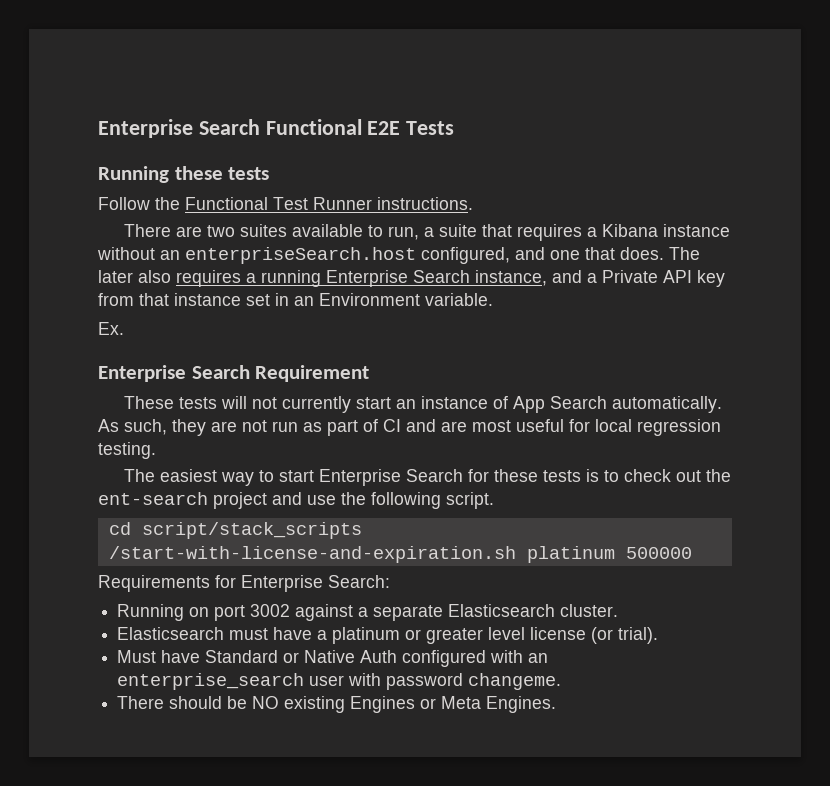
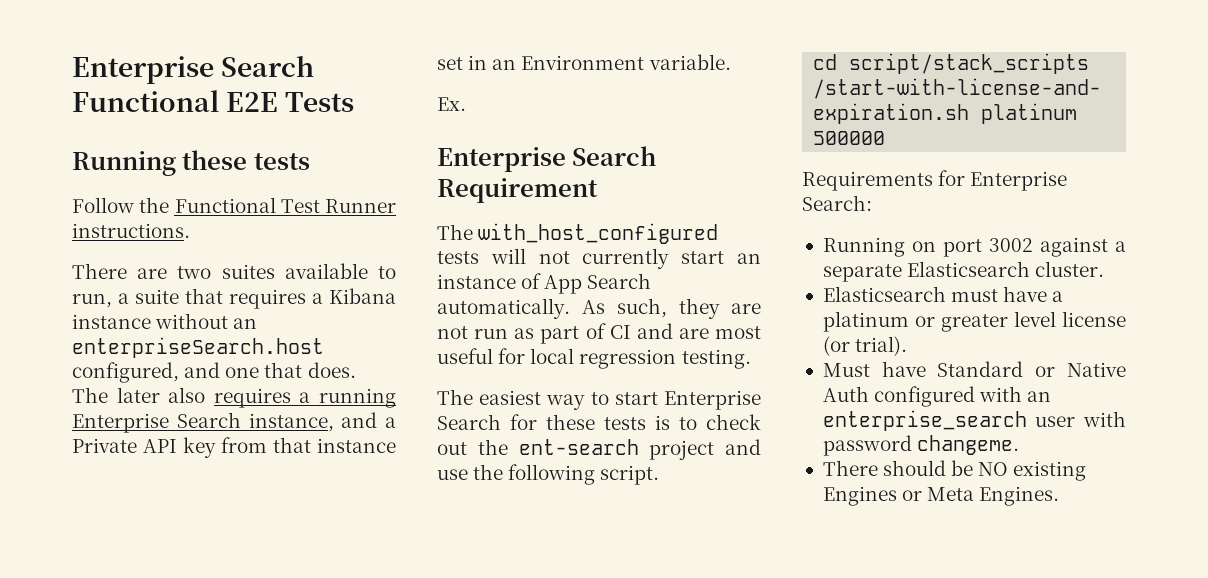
- These tests will not currently start an instance of App Search automatically.
+ The with_host_configured tests will not currently start an instance of App Search automatically.

